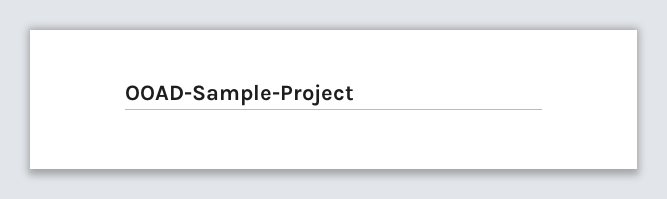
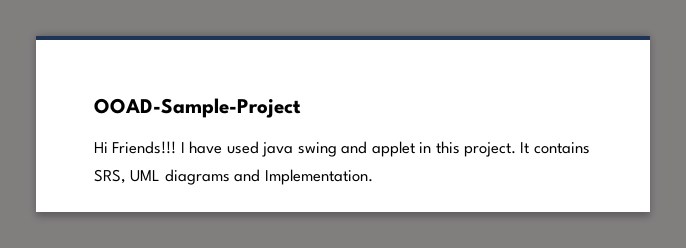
+ Hi Friends!!! I have used java swing and applet in this project. It contains SRS, UML diagrams and Implementation.

